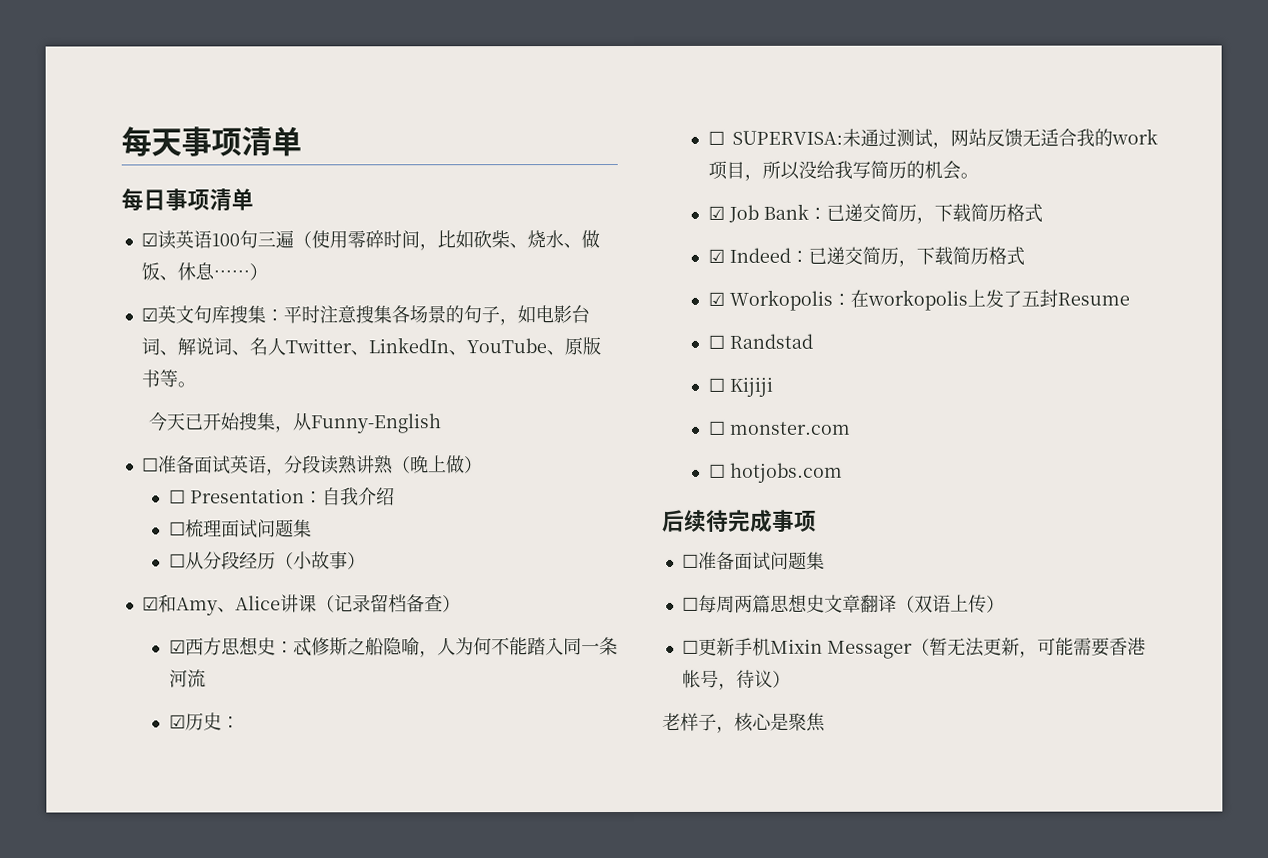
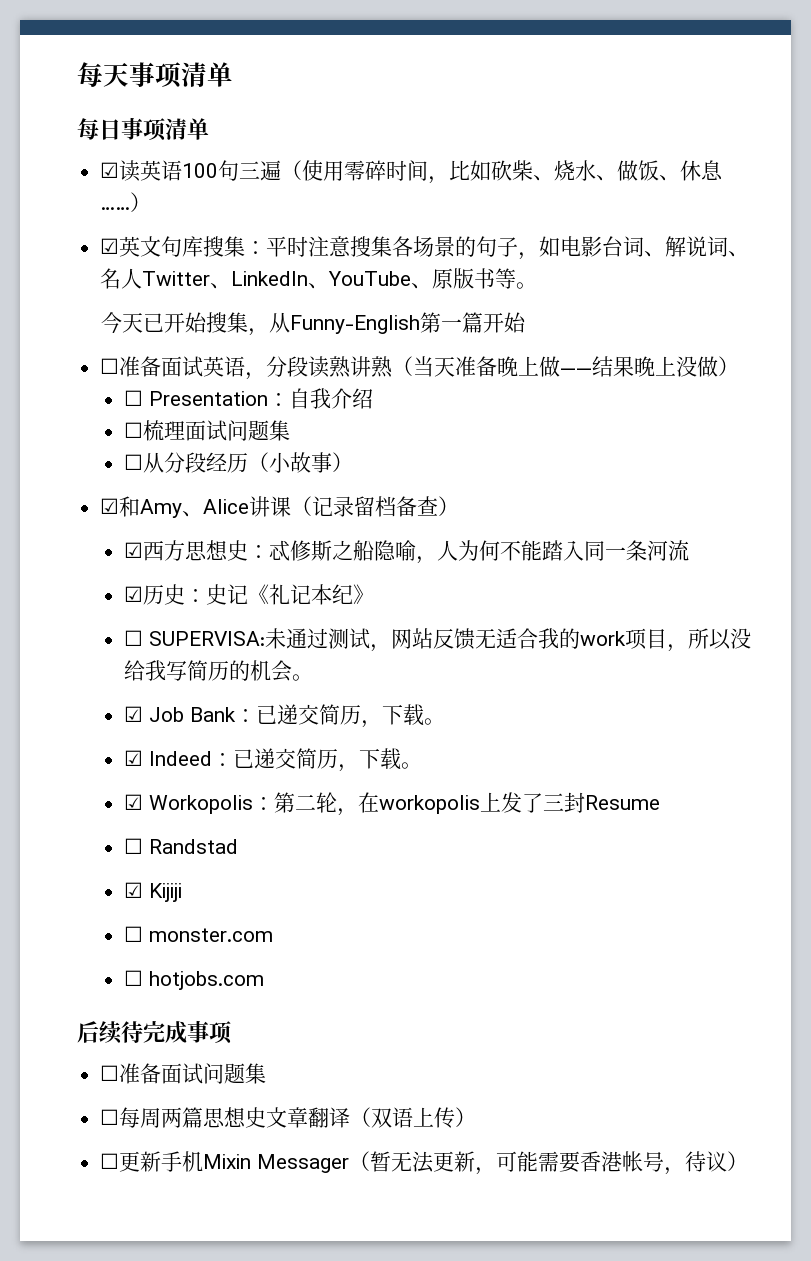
- 今天已开始搜集，从Funny-English
+ 今天已开始搜集，从Funny-English第一篇开始
- ☐准备面试英语，分段读熟讲熟（晚上做）
+ ☐准备面试英语，分段读熟讲熟（当天准备晚上做——结果晚上没做）
- ☑历史：
+ ☑历史：史记《礼记本纪》
- ☑ Job Bank：已递交简历，下载简历格式
+ ☑ Job Bank：已递交简历，下载。
- ☑ Indeed：已递交简历，下载简历格式
+ ☑ Indeed：已递交简历，下载。
- ☑ Workopolis：在workopolis上发了五封Resume
+ ☑ Workopolis：第二轮，在workopolis上发了三封Resume
- ☐ Kijiji
+ ☑ Kijiji
- 老样子，核心是聚焦

